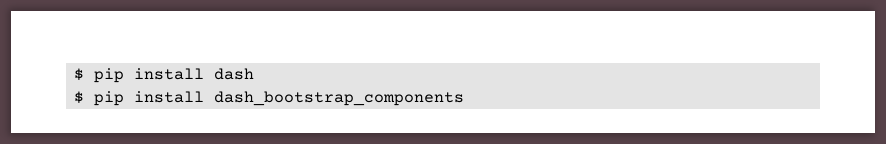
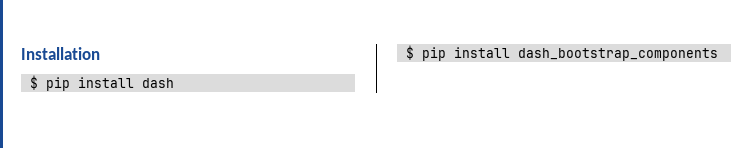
+ Installation

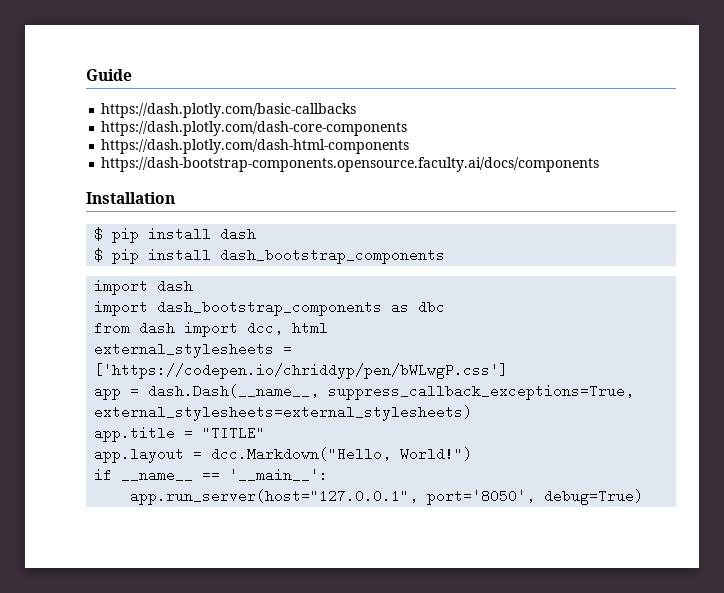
+ Guide
+ https://dash.plotly.com/basic-callbacks
+ https://dash.plotly.com/dash-core-components
+ https://dash.plotly.com/dash-html-components
+ https://dash-bootstrap-components.opensource.faculty.ai/docs/components
+ import dash
+ import dash_bootstrap_components as dbc
+ from dash import dcc, html
+ external_stylesheets = ['https://codepen.io/chriddyp/pen/bWLwgP.css']
+ app = dash.Dash(__name__, suppress_callback_exceptions=True, external_stylesheets=external_stylesheets)
+ app.title = "TITLE"
+ app.layout = dcc.Markdown("Hello, World!")
+ if __name__ == '__main__':
+ app.run_server(host="127.0.0.1", port='8050', debug=True)

